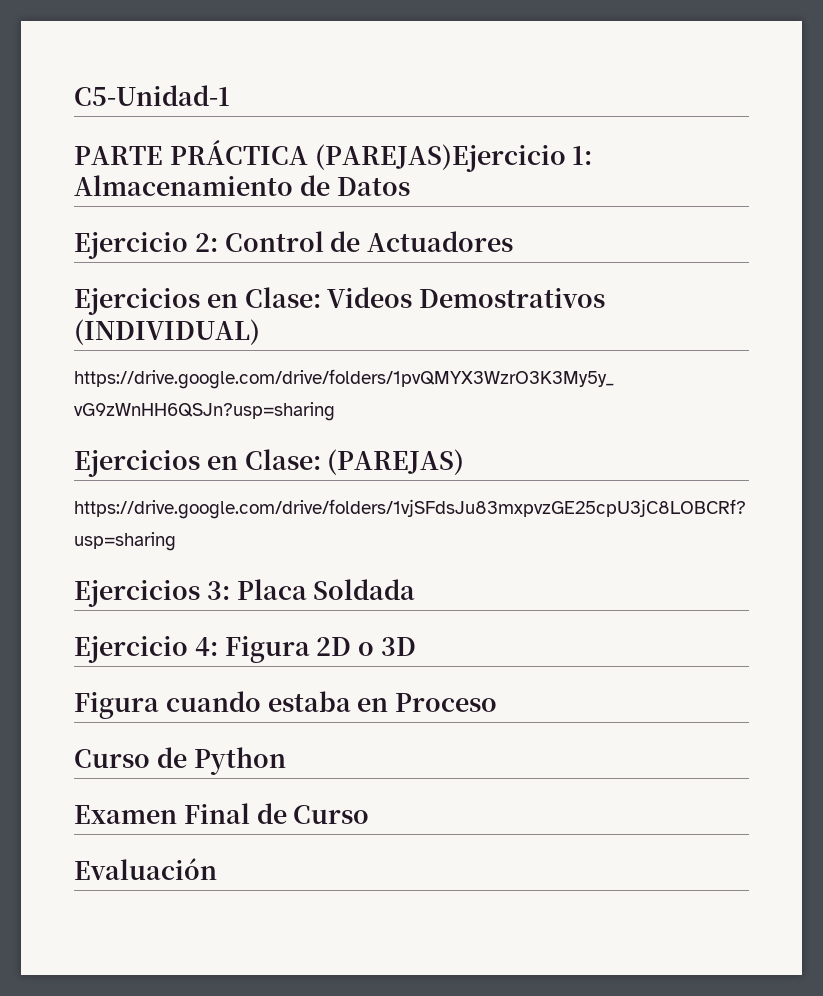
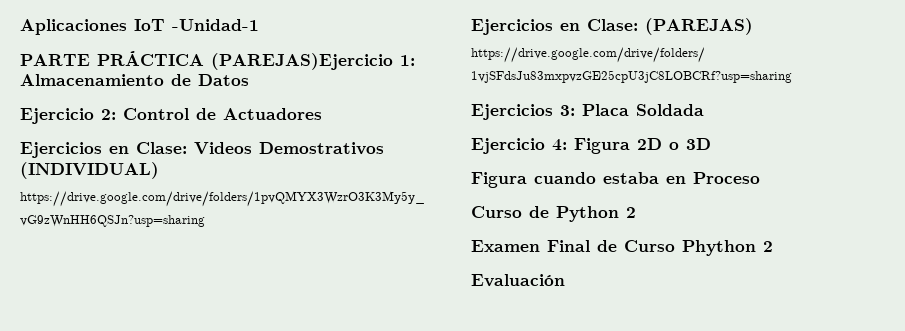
- C5-Unidad-1
+ Aplicaciones IoT -Unidad-1
- Curso de Python
+ Curso de Python 2
- Examen Final de Curso
+ Examen Final de Curso Phython 2

